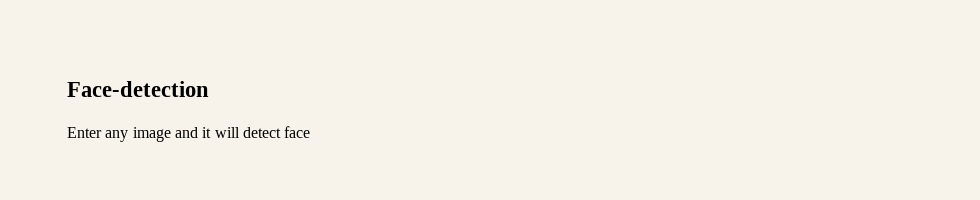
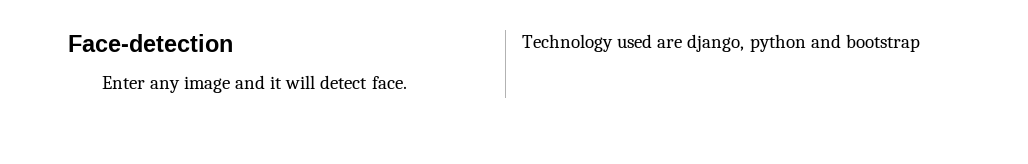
- Enter any image and it will detect face
+ Enter any image and it will detect face. Technology used are django, python and bootstrap

